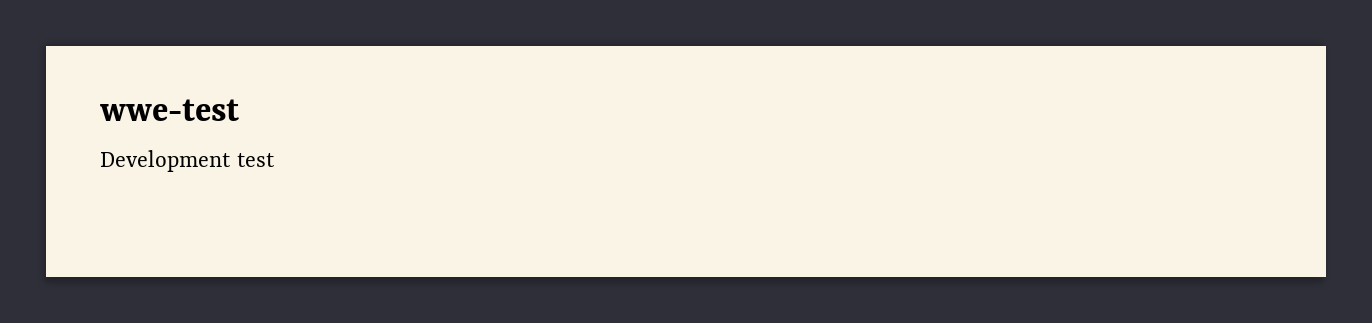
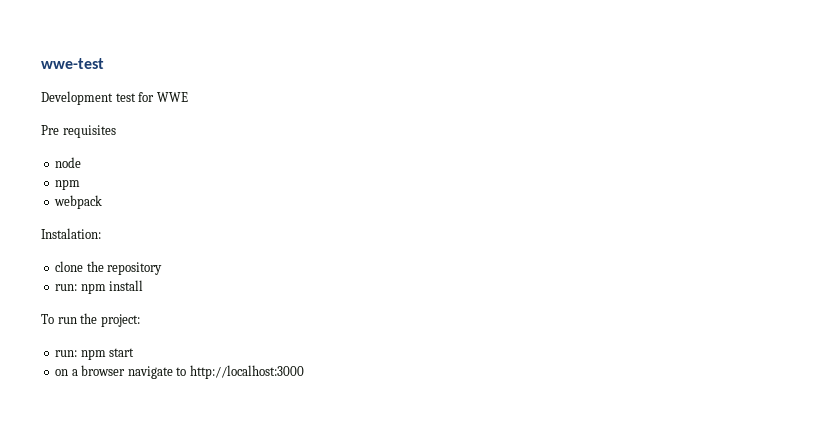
- Development test
+ Development test for WWE
+ Pre requisites
+ node
+ npm
+ webpack
+ Instalation:
+ clone the repository
+ run: npm install
+ To run the project:
+ run: npm start
+ on a browser navigate to http://localhost:3000

